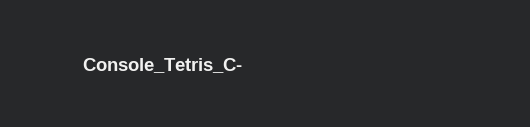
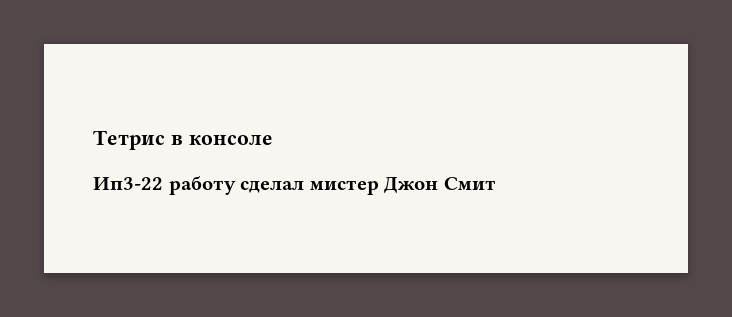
- Console_Tetris_C-
+ Тетрис в консоле
+ Ип3-22 работу сделал мистер Джон Смит

